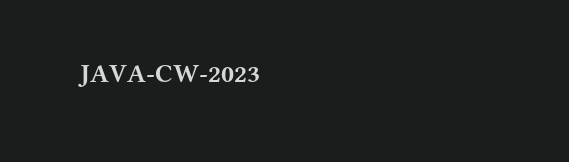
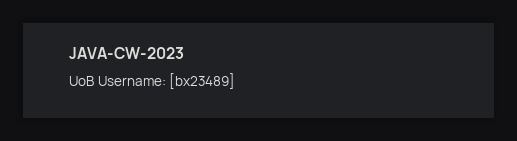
+ UoB Username: [bx23489]

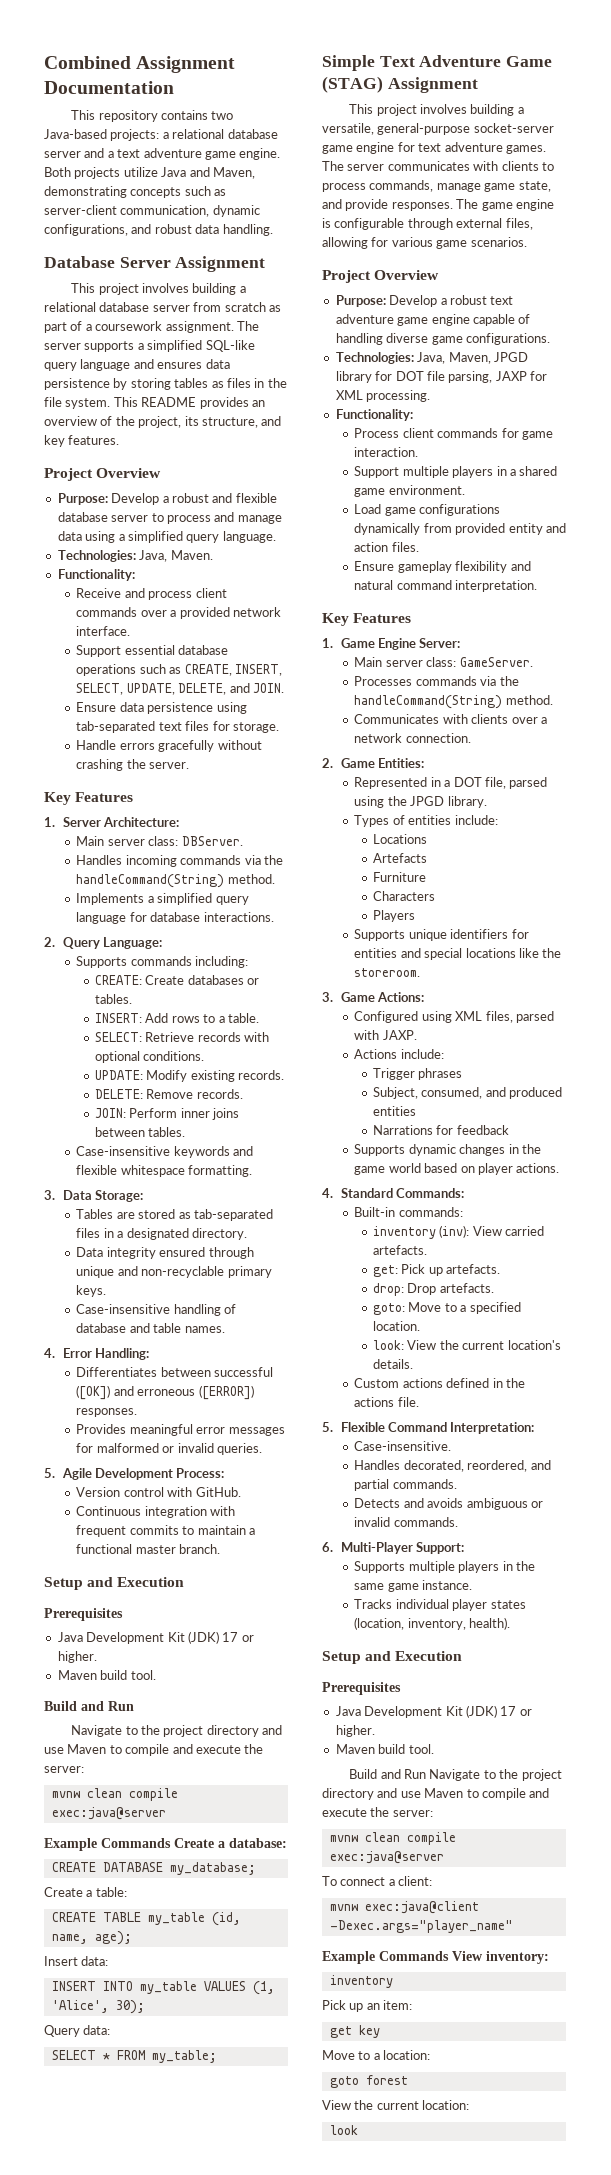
- JAVA-CW-2023
- UoB Username: [bx23489]
+ Combined Assignment Documentation
+ This repository contains two Java-based projects: a relational database server and a text adventure game engine. Both projects utilize Java and Maven, demonstrating concepts such as server-client communication, dynamic configurations, and robust data handling.
+ Database Server Assignment
+ This project involves building a relational database server from scratch as part of a coursework assignment. The server supports a simplified SQL-like query language and ensures data persistence by storing tables as files in the file system. This README provides an overview of the project, its structure, and key features.
+ Project Overview
+ Purpose: Develop a robust and flexible database server to process and manage data using a simplified query language.
+ Technologies: Java, Maven.
+ Functionality:
+ Receive and process client commands over a provided network interface.
+ Support essential database operations such as CREATE, INSERT, SELECT, UPDATE, DELETE, and JOIN.
+ Ensure data persistence using tab-separated text files for storage.
+ Handle errors gracefully without crashing the server.
+ Key Features
+ 1. Server Architecture:
+ Main server class: DBServer.
+ Handles incoming commands via the handleCommand(String) method.
+ Implements a simplified query language for database interactions.
+ 2. Query Language:
+ Supports commands including:
+ CREATE: Create databases or tables.
+ INSERT: Add rows to a table.
+ SELECT: Retrieve records with optional conditions.
+ UPDATE: Modify existing records.
+ DELETE: Remove records.
+ JOIN: Perform inner joins between tables.
+ Case-insensitive keywords and flexible whitespace formatting.
+ 3. Data Storage:
+ Tables are stored as tab-separated files in a designated directory.
+ Data integrity ensured through unique and non-recyclable primary keys.
+ Case-insensitive handling of database and table names.
+ 4. Error Handling:
+ Differentiates between successful ([OK]) and erroneous ([ERROR]) responses.
+ Provides meaningful error messages for malformed or invalid queries.
+ 5. Agile Development Process:
+ Version control with GitHub.
+ Continuous integration with frequent commits to maintain a functional master branch.
+ Setup and Execution
+ Prerequisites
+ Java Development Kit (JDK) 17 or higher.
+ Maven build tool.
+ Build and Run
+ Navigate to the project directory and use Maven to compile and execute the server:
+ mvnw clean compile exec:java@server
+ Example Commands Create a database:
+ CREATE DATABASE my_database;
+ Create a table:
+ CREATE TABLE my_table (id, name, age);
+ Insert data:
+ INSERT INTO my_table VALUES (1, 'Alice', 30);
+ Query data:
+ SELECT * FROM my_table;
+ Simple Text Adventure Game (STAG) Assignment
+ This project involves building a versatile, general-purpose socket-server game engine for text adventure games. The server communicates with clients to process commands, manage game state, and provide responses. The game engine is configurable through external files, allowing for various game scenarios.
+ Project Overview
+ Purpose: Develop a robust text adventure game engine capable of handling diverse game configurations.
+ Technologies: Java, Maven, JPGD library for DOT file parsing, JAXP for XML processing.
+ Functionality:
+ Process client commands for game interaction.
+ Support multiple players in a shared game environment.
+ Load game configurations dynamically from provided entity and action files.
+ Ensure gameplay flexibility and natural command interpretation.
+ Key Features
+ 1. Game Engine Server:
+ Main server class: GameServer.
+ Processes commands via the handleCommand(String) method.
+ Communicates with clients over a network connection.
+ 2. Game Entities:
+ Represented in a DOT file, parsed using the JPGD library.
+ Types of entities include:
+ Locations
+ Artefacts
+ Furniture
+ Characters
+ Players
+ Supports unique identifiers for entities and special locations like the storeroom.
+ 3. Game Actions:
+ Configured using XML files, parsed with JAXP.
+ Actions include:
+ Trigger phrases
+ Subject, consumed, and produced entities
+ Narrations for feedback
+ Supports dynamic changes in the game world based on player actions.
+ 4. Standard Commands:
+ Built-in commands:
+ inventory (inv): View carried artefacts.
+ get: Pick up artefacts.
+ drop: Drop artefacts.
+ goto: Move to a specified location.
+ look: View the current location's details.
+ Custom actions defined in the actions file.
+ 5. Flexible Command Interpretation:
+ Case-insensitive.
+ Handles decorated, reordered, and partial commands.
+ Detects and avoids ambiguous or invalid commands.
+ 6. Multi-Player Support:
+ Supports multiple players in the same game instance.
+ Tracks individual player states (location, inventory, health).
+ Setup and Execution
+ Prerequisites
+ Java Development Kit (JDK) 17 or higher.
+ Maven build tool.
+ Build and Run Navigate to the project directory and use Maven to compile and execute the server:
+ mvnw clean compile exec:java@server
+ To connect a client:
+ mvnw exec:java@client -Dexec.args="player_name"
+ Example Commands View inventory:
+ inventory
+ Pick up an item:
+ get key
+ Move to a location:
+ goto forest
+ View the current location:
+ look

